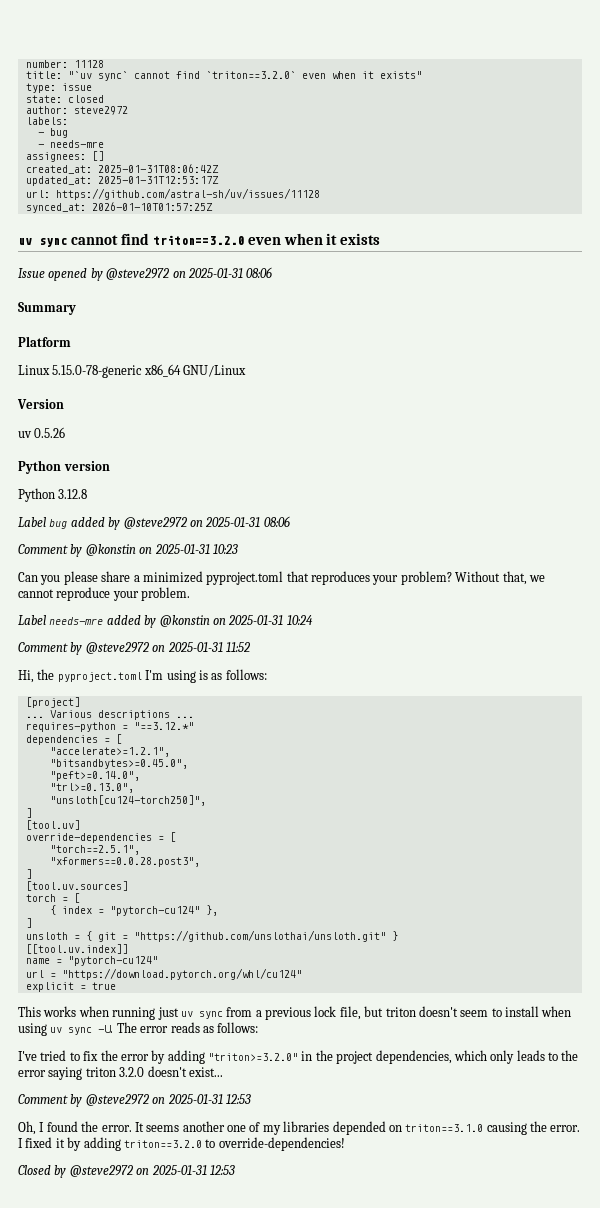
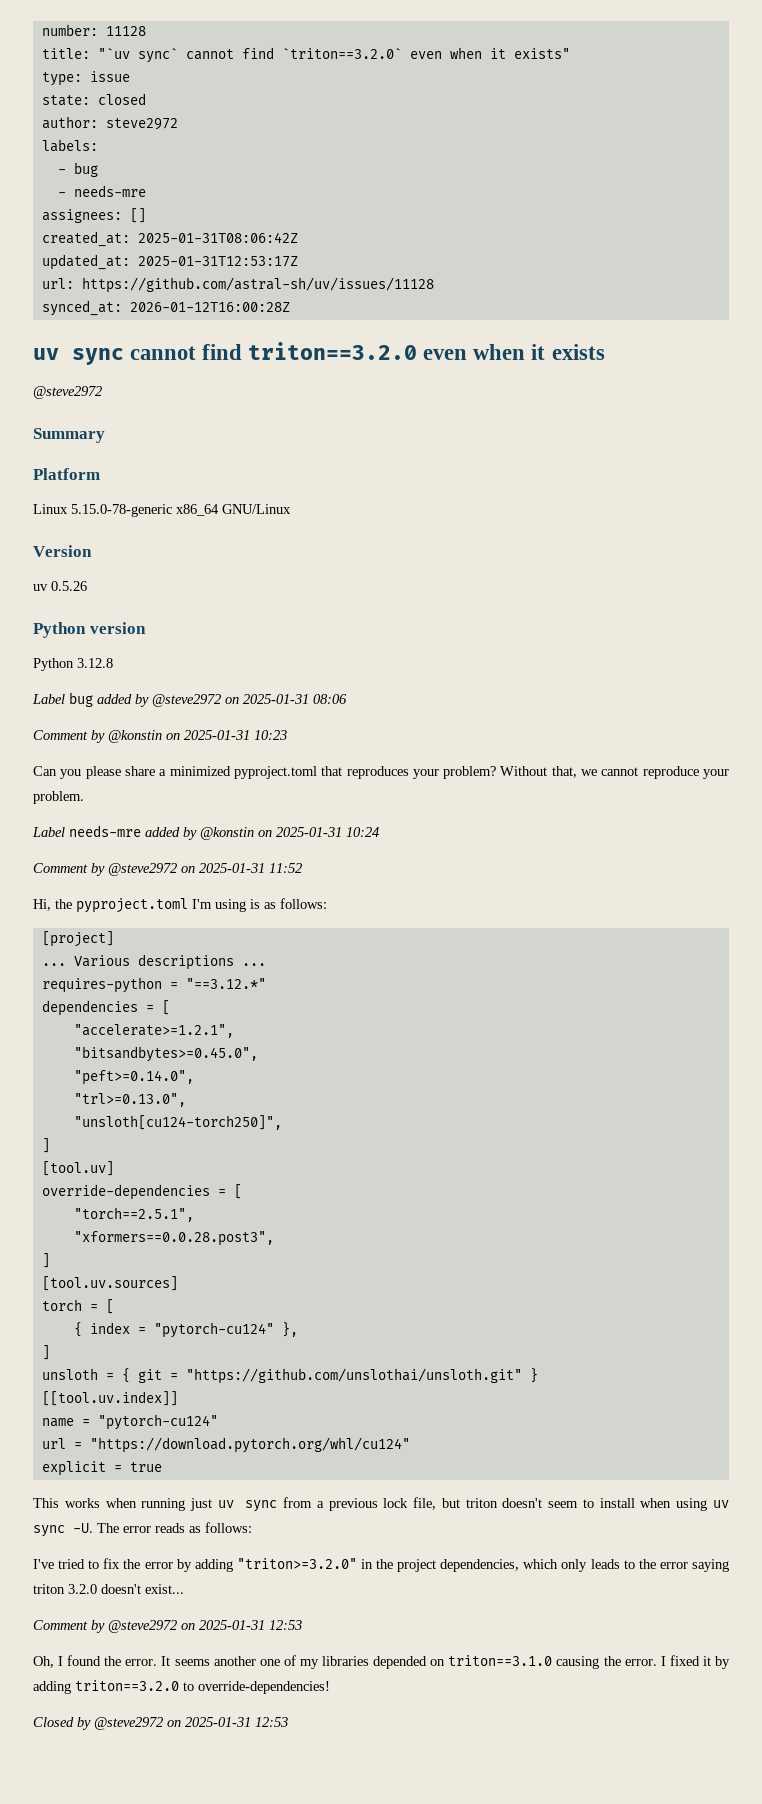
- synced_at: 2026-01-10T01:57:25Z
+ synced_at: 2026-01-12T16:00:28Z
  uv sync cannot find triton==3.2.0 even when it exists
- Issue opened by @steve2972 on 2025-01-31 08:06
+ @steve2972

